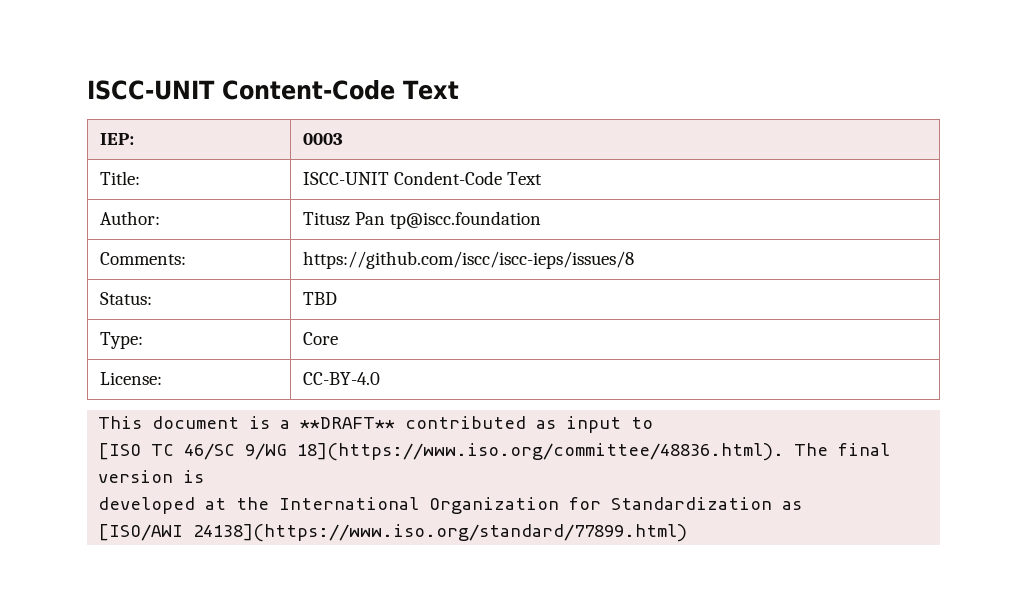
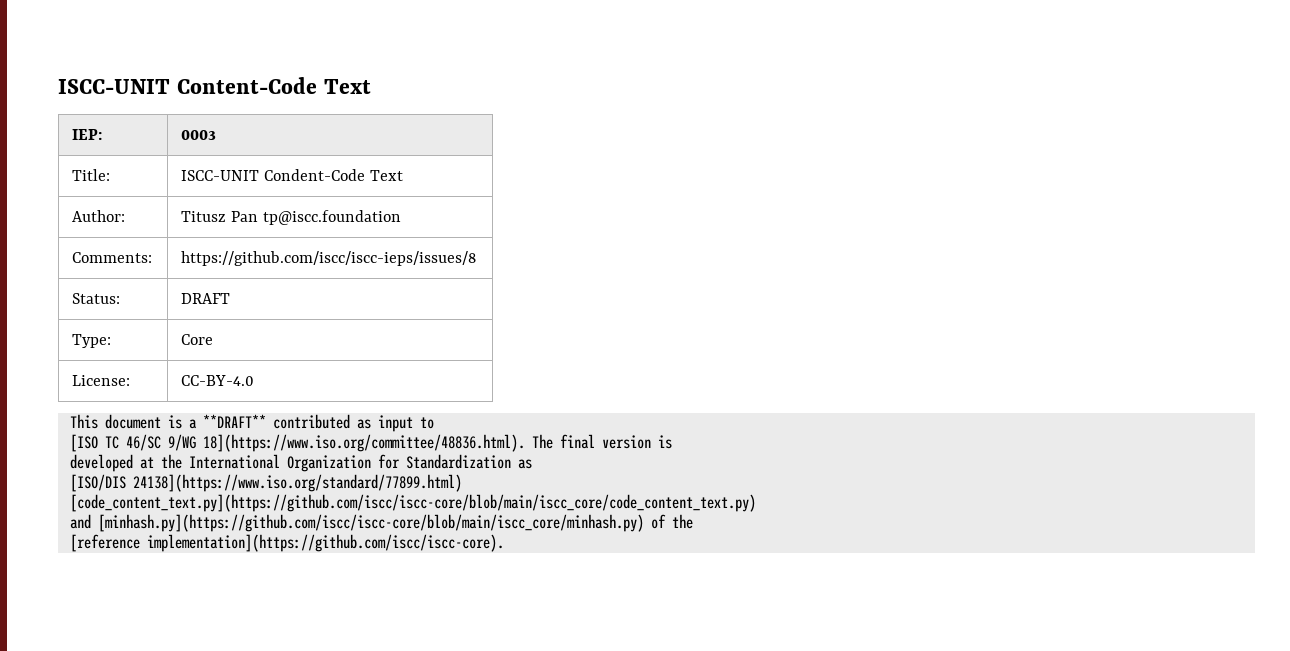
- Status: | TBD
+ Status: | DRAFT
- [ISO/AWI 24138](https://www.iso.org/standard/77899.html)
+ [ISO/DIS 24138](https://www.iso.org/standard/77899.html)
+ [code_content_text.py](https://github.com/iscc/iscc-core/blob/main/iscc_core/code_content_text.py)
+ and [minhash.py](https://github.com/iscc/iscc-core/blob/main/iscc_core/minhash.py) of the
+ [reference implementation](https://github.com/iscc/iscc-core).

